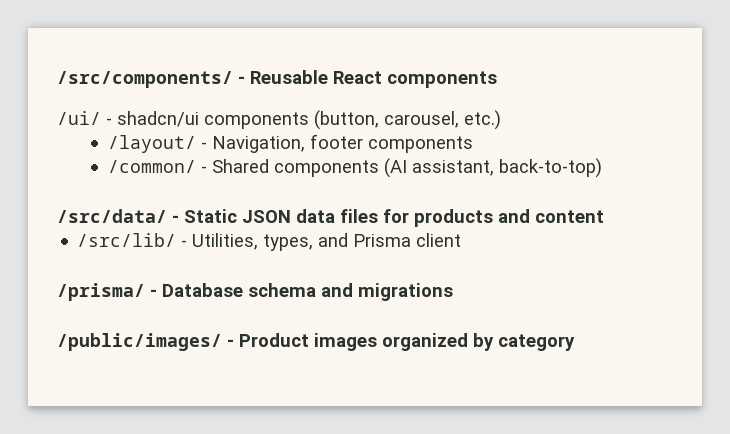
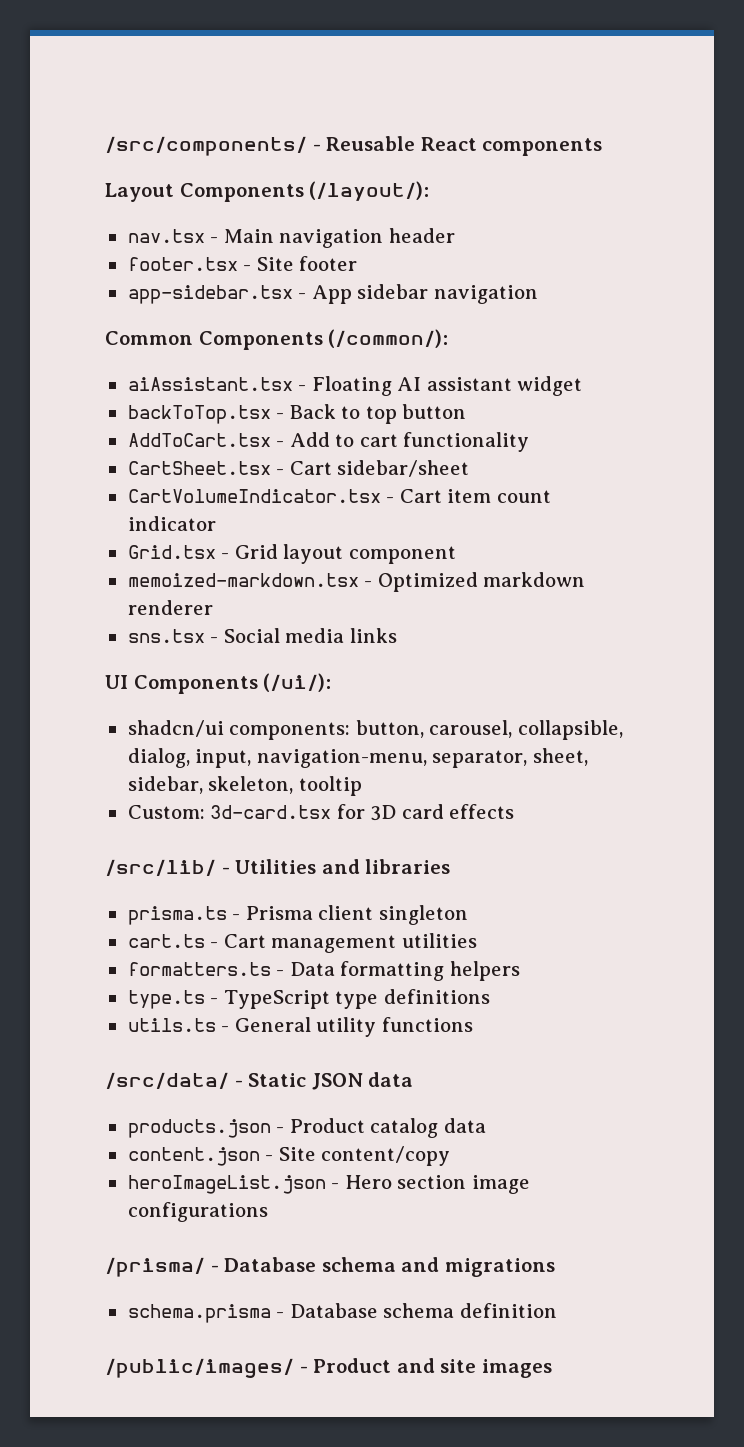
- /ui/ - shadcn/ui components (button, carousel, etc.)
- /layout/ - Navigation, footer components
- /common/ - Shared components (AI assistant, back-to-top)
+ Layout Components (/layout/):
+ nav.tsx - Main navigation header
+ footer.tsx - Site footer
+ app-sidebar.tsx - App sidebar navigation
+ Common Components (/common/):
+ aiAssistant.tsx - Floating AI assistant widget
+ backToTop.tsx - Back to top button
+ AddToCart.tsx - Add to cart functionality
+ CartSheet.tsx - Cart sidebar/sheet
+ CartVolumeIndicator.tsx - Cart item count indicator
+ Grid.tsx - Grid layout component
+ memoized-markdown.tsx - Optimized markdown renderer
+ sns.tsx - Social media links
+ UI Components (/ui/):
+ shadcn/ui components: button, carousel, collapsible, dialog, input, navigation-menu, separator, sheet, sidebar, skeleton, tooltip
+ Custom: 3d-card.tsx for 3D card effects
+ /src/lib/ - Utilities and libraries
+ prisma.ts - Prisma client singleton
+ cart.ts - Cart management utilities
+ formatters.ts - Data formatting helpers
+ type.ts - TypeScript type definitions
+ utils.ts - General utility functions
- /src/data/ - Static JSON data files for products and content
- /src/lib/ - Utilities, types, and Prisma client
+ /src/data/ - Static JSON data
+ products.json - Product catalog data
+ content.json - Site content/copy
+ heroImageList.json - Hero section image configurations
+ schema.prisma - Database schema definition
- /public/images/ - Product images organized by category
+ /public/images/ - Product and site images

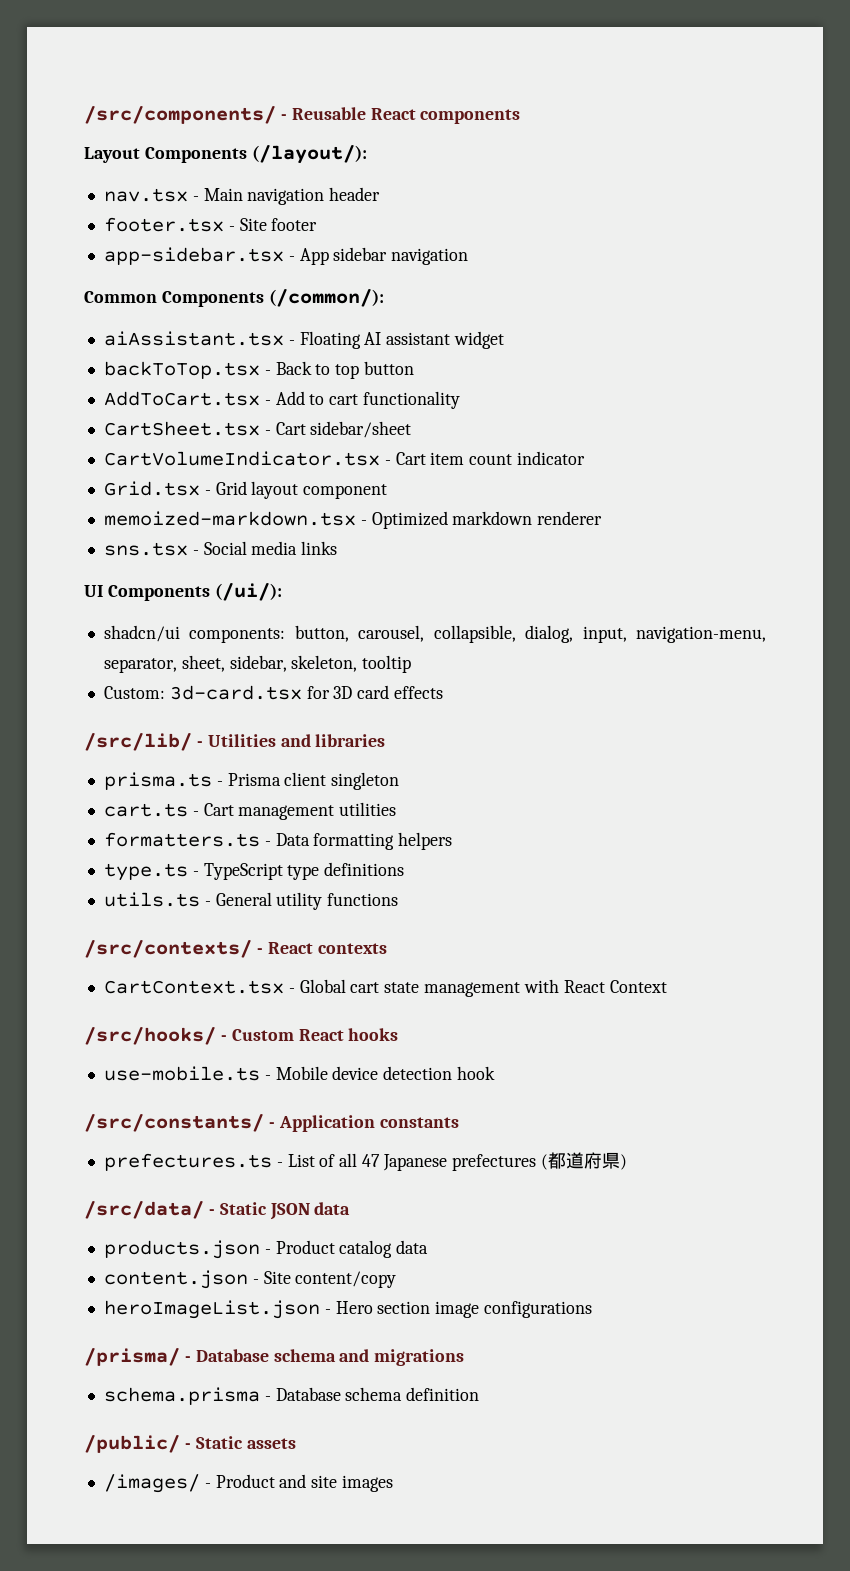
+ /src/contexts/ - React contexts
+ CartContext.tsx - Global cart state management with React Context
+ /src/hooks/ - Custom React hooks
+ use-mobile.ts - Mobile device detection hook
+ /src/constants/ - Application constants
+ prefectures.ts - List of all 47 Japanese prefectures (都道府県)
- /public/images/ - Product and site images
+ /public/ - Static assets
+ /images/ - Product and site images

